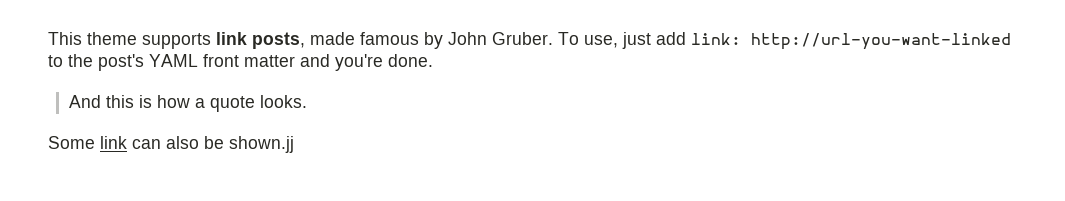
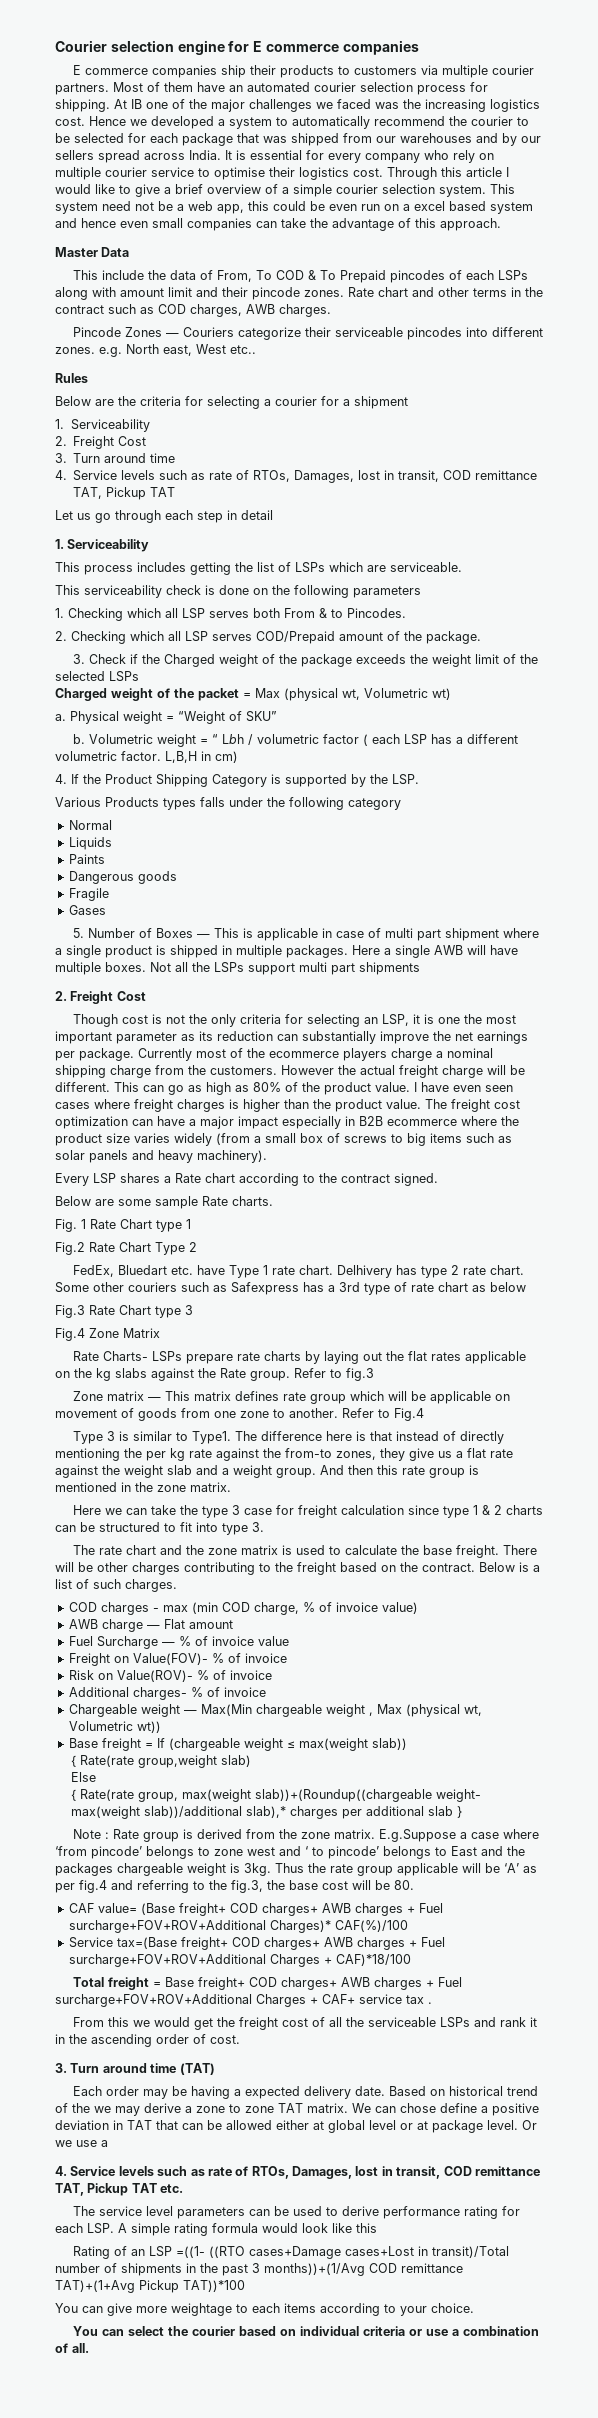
- This theme supports link posts, made famous by John Gruber. To use, just add link: http://url-you-want-linked to the post's YAML front matter and you're done.
- And this is how a quote looks.
- Some link can also be shown.jj
+ Courier selection engine for E commerce companies
+ E commerce companies ship their products to customers via multiple courier partners. Most of them have an automated courier selection process for shipping. At IB one of the major challenges we faced was the increasing logistics cost. Hence we developed a system to automatically recommend the courier to be selected for each package that was shipped from our warehouses and by our sellers spread across India. It is essential for every company who rely on multiple courier service to optimise their logistics cost. Through this article I would like to give a brief overview of a simple courier selection system. This system need not be a web app, this could be even run on a excel based system and hence even small companies can take the advantage of this approach.
+ Master Data
+ This include the data of From, To COD & To Prepaid pincodes of each LSPs along with amount limit and their pincode zones. Rate chart and other terms in the contract such as COD charges, AWB charges.
+ Pincode Zones — Couriers categorize their serviceable pincodes into different zones. e.g. North east, West etc..
+ Rules
+ Below are the criteria for selecting a courier for a shipment
+ 1. Serviceability
+ 2. Freight Cost
+ 3. Turn around time
+ 4. Service levels such as rate of RTOs, Damages, lost in transit, COD remittance TAT, Pickup TAT
+ Let us go through each step in detail
+ 1. Serviceability
+ This process includes getting the list of LSPs which are serviceable.
+ This serviceability check is done on the following parameters
+ 1. Checking which all LSP serves both From & to Pincodes.
+ 2. Checking which all LSP serves COD/Prepaid amount of the package.
+ 3. Check if the Charged weight of the package exceeds the weight limit of the selected LSPs
+ Charged weight of the packet = Max (physical wt, Volumetric wt)
+ a. Physical weight = “Weight of SKU”
+ b. Volumetric weight = “ Lbh / volumetric factor ( each LSP has a different volumetric factor. L,B,H in cm)
+ 4. If the Product Shipping Category is supported by the LSP.
+ Various Products types falls under the following category
+ Normal
+ Liquids
+ Paints
+ Dangerous goods
+ Fragile
+ Gases
+ 5. Number of Boxes — This is applicable in case of multi part shipment where a single product is shipped in multiple packages. Here a single AWB will have multiple boxes. Not all the LSPs support multi part shipments
+ 2. Freight Cost
+ Though cost is not the only criteria for selecting an LSP, it is one the most important parameter as its reduction can substantially improve the net earnings per package. Currently most of the ecommerce players charge a nominal shipping charge from the customers. However the actual freight charge will be different. This can go as high as 80% of the product value. I have even seen cases where freight charges is higher than the product value. The freight cost optimization can have a major impact especially in B2B ecommerce where the product size varies widely (from a small box of screws to big items such as solar panels and heavy machinery).
+ Every LSP shares a Rate chart according to the contract signed.
+ Below are some sample Rate charts.
+ Fig. 1 Rate Chart type 1
+ Fig.2 Rate Chart Type 2
+ FedEx, Bluedart etc. have Type 1 rate chart. Delhivery has type 2 rate chart. Some other couriers such as Safexpress has a 3rd type of rate chart as below
+ Fig.3 Rate Chart type 3
+ Fig.4 Zone Matrix
+ Rate Charts- LSPs prepare rate charts by laying out the flat rates applicable on the kg slabs against the Rate group. Refer to fig.3
+ Zone matrix — This matrix defines rate group which will be applicable on movement of goods from one zone to another. Refer to Fig.4
+ Type 3 is similar to Type1. The difference here is that instead of directly mentioning the per kg rate against the from-to zones, they give us a flat rate against the weight slab and a weight group. And then this rate group is mentioned in the zone matrix.
+ Here we can take the type 3 case for freight calculation since type 1 & 2 charts can be structured to fit into type 3.
+ The rate chart and the zone matrix is used to calculate the base freight. There will be other charges contributing to the freight based on the contract. Below is a list of such charges.
+ COD charges - max (min COD charge, % of invoice value)
+ AWB charge — Flat amount
+ Fuel Surcharge — % of invoice value
+ Freight on Value(FOV)- % of invoice
+ Risk on Value(ROV)- % of invoice
+ Additional charges- % of invoice
+ Chargeable weight — Max(Min chargeable weight , Max (physical wt, Volumetric wt))
+ Base freight = If (chargeable weight ≤ max(weight slab))
+ { Rate(rate group,weight slab)
+ Else
+ { Rate(rate group, max(weight slab))+(Roundup((chargeable weight- max(weight slab))/additional slab),* charges per additional slab }
+ Note : Rate group is derived from the zone matrix. E.g.Suppose a case where ‘from pincode’ belongs to zone west and ‘ to pincode’ belongs to East and the packages chargeable weight is 3kg. Thus the rate group applicable will be ‘A’ as per fig.4 and referring to the fig.3, the base cost will be 80.
+ CAF value= (Base freight+ COD charges+ AWB charges + Fuel surcharge+FOV+ROV+Additional Charges)* CAF(%)/100
+ Service tax=(Base freight+ COD charges+ AWB charges + Fuel surcharge+FOV+ROV+Additional Charges + CAF)*18/100
+ Total freight = Base freight+ COD charges+ AWB charges + Fuel surcharge+FOV+ROV+Additional Charges + CAF+ service tax .
+ From this we would get the freight cost of all the serviceable LSPs and rank it in the ascending order of cost.
+ 3. Turn around time (TAT)
+ Each order may be having a expected delivery date. Based on historical trend of the we may derive a zone to zone TAT matrix. We can chose define a positive deviation in TAT that can be allowed either at global level or at package level. Or we use a
+ 4. Service levels such as rate of RTOs, Damages, lost in transit, COD remittance TAT, Pickup TAT etc.
+ The service level parameters can be used to derive performance rating for each LSP. A simple rating formula would look like this
+ Rating of an LSP =((1- ((RTO cases+Damage cases+Lost in transit)/Total number of shipments in the past 3 months))+(1/Avg COD remittance TAT)+(1+Avg Pickup TAT))*100
+ You can give more weightage to each items according to your choice.
+ You can select the courier based on individual criteria or use a combination of all.

